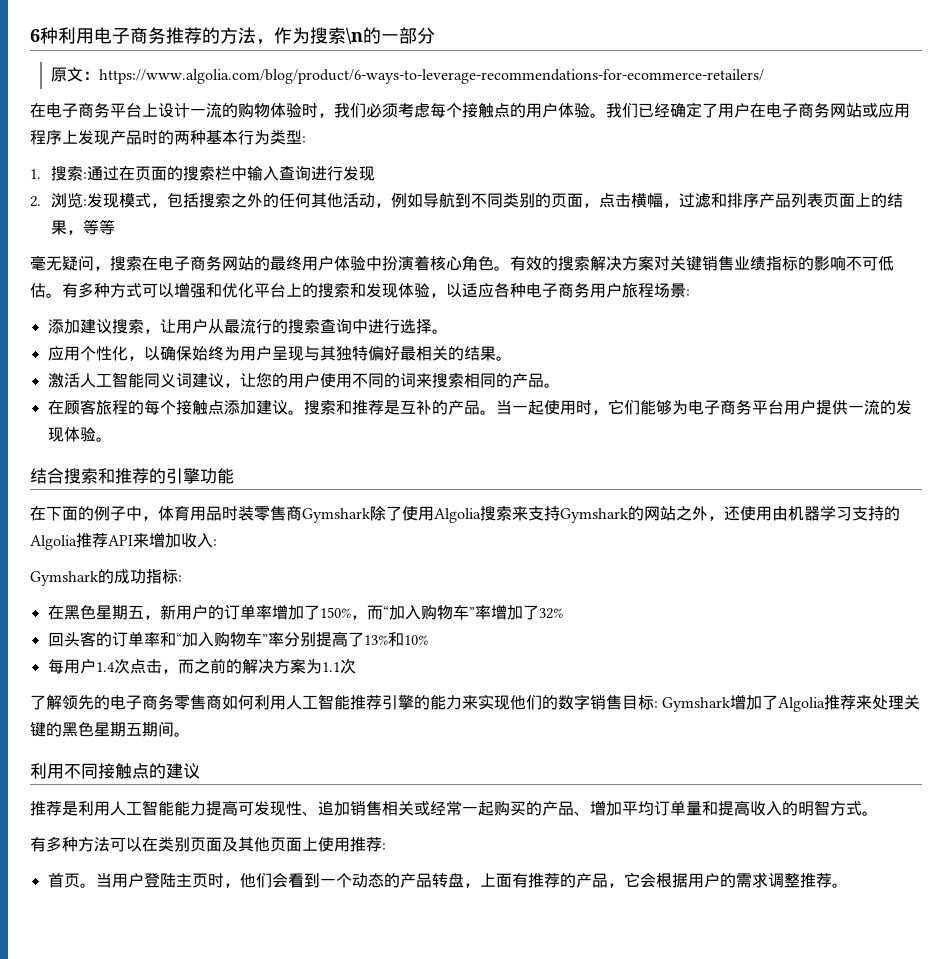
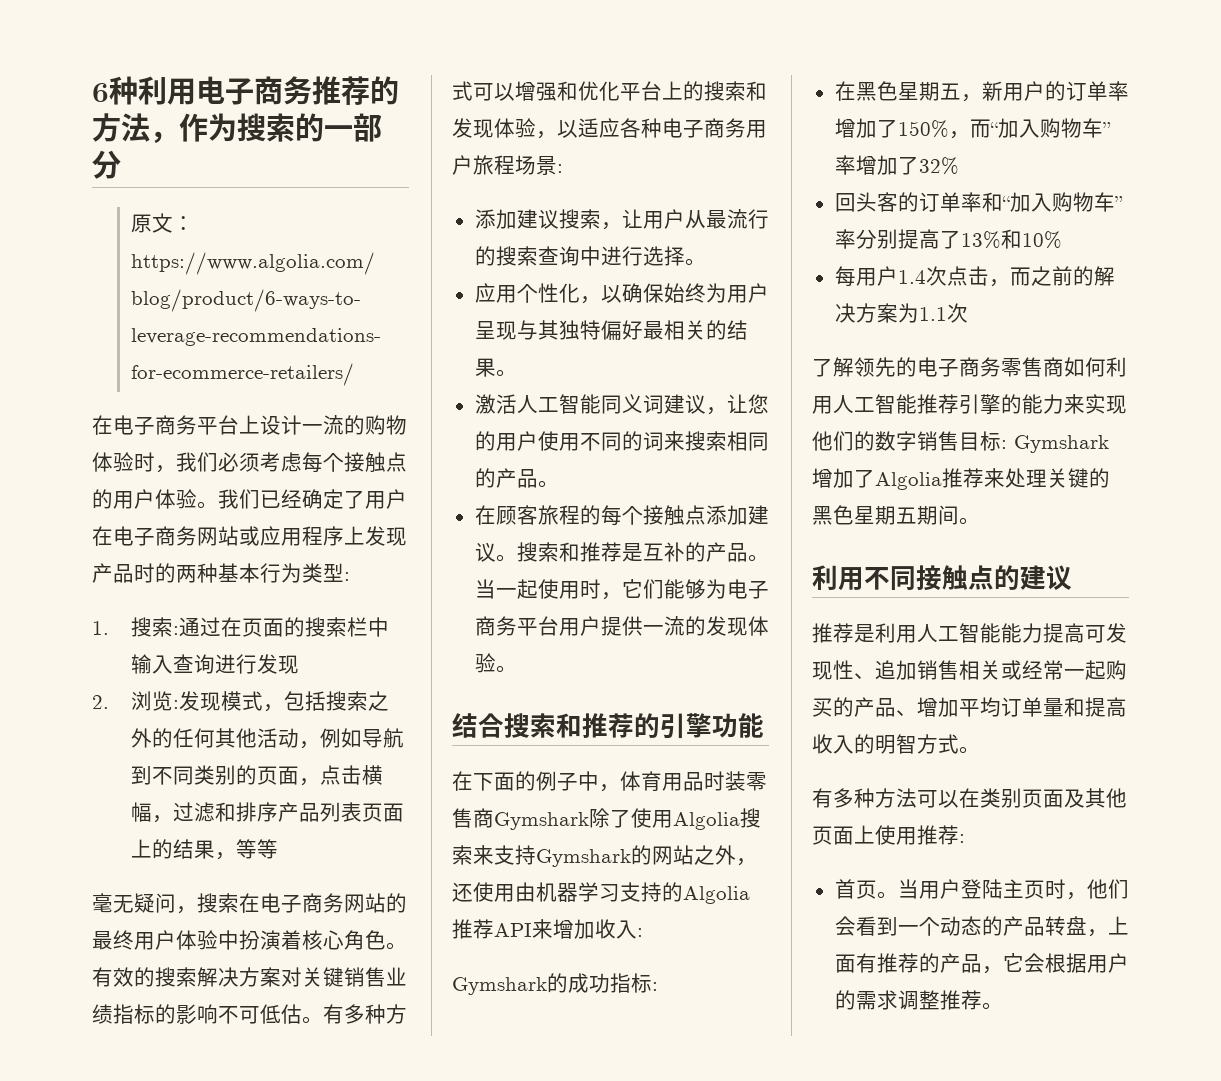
- 6种利用电子商务推荐的方法，作为搜索\n的一部分
+ 6种利用电子商务推荐的方法，作为搜索的一部分

